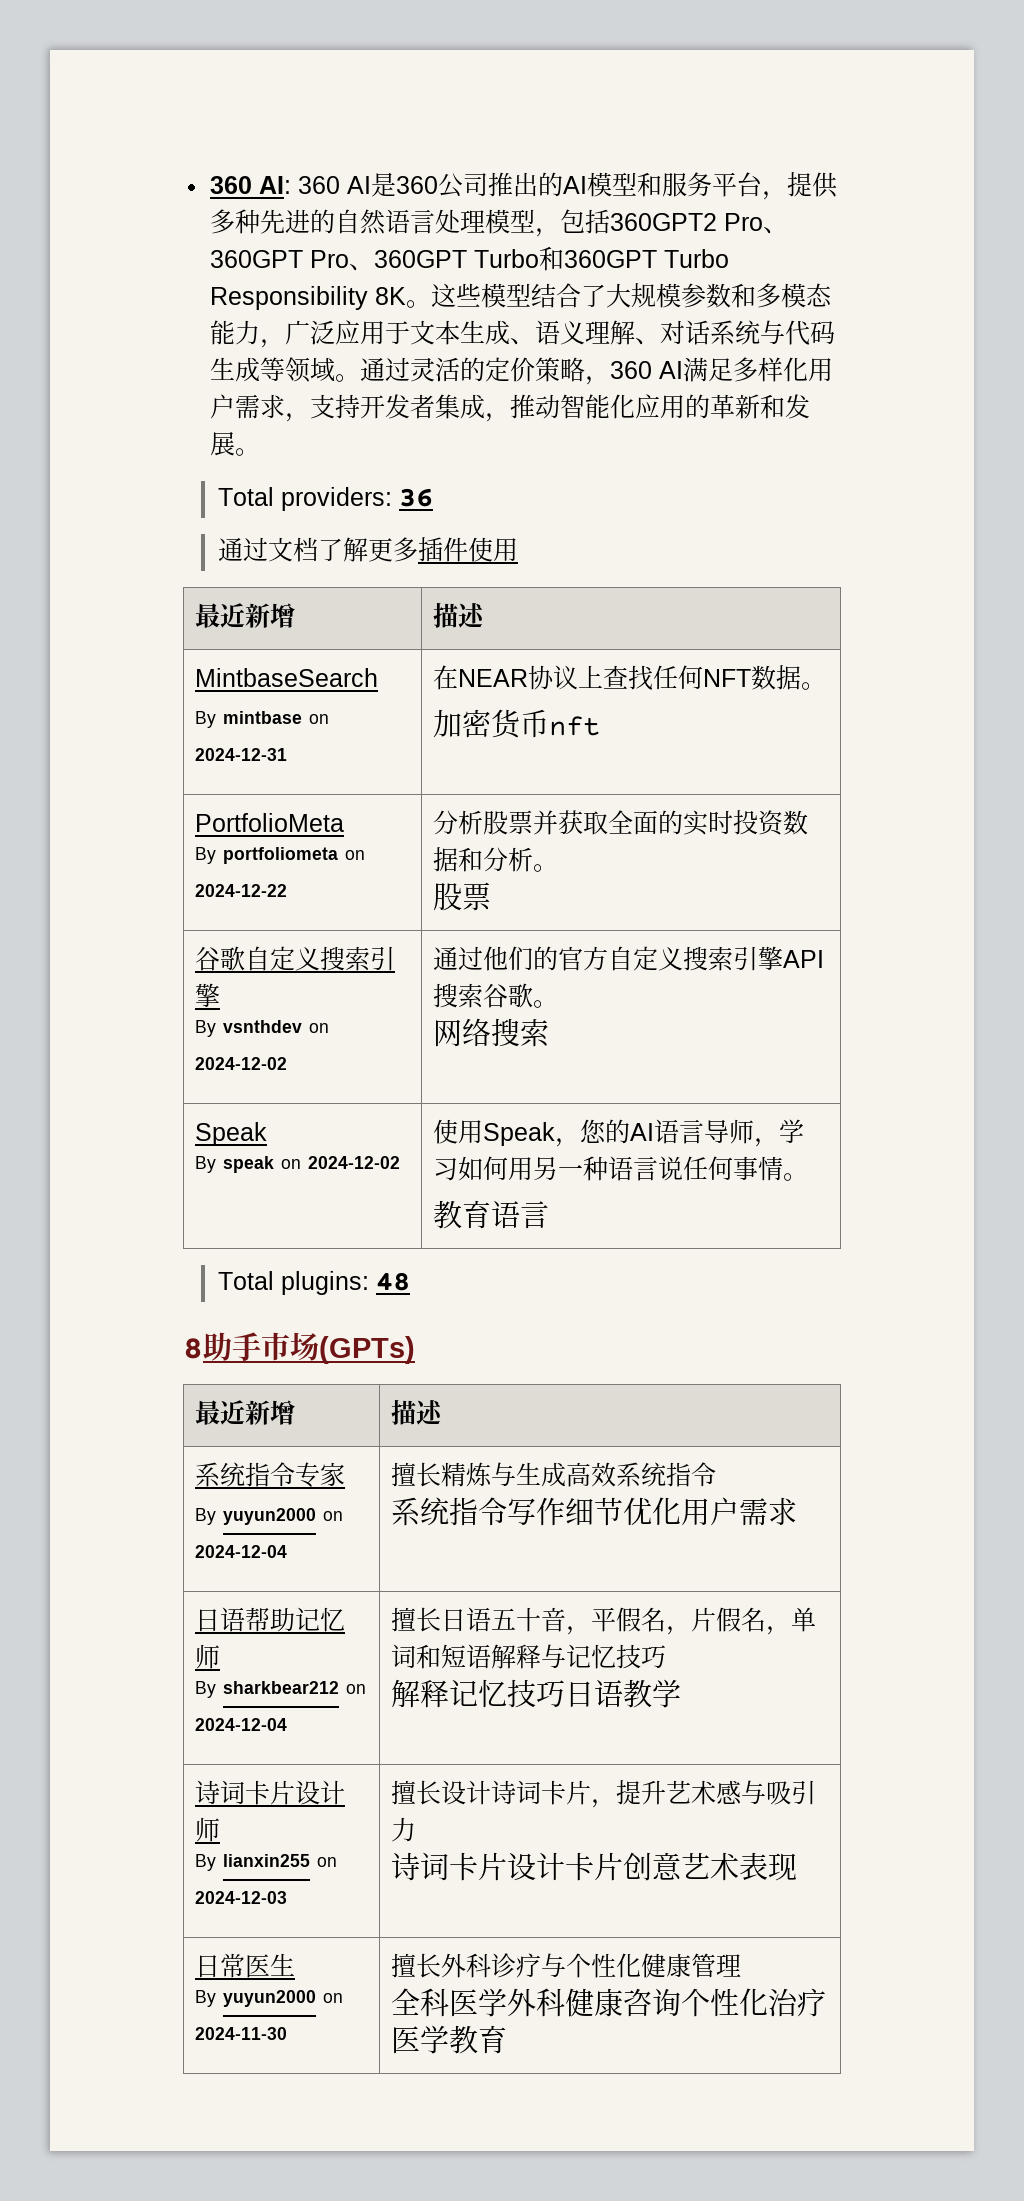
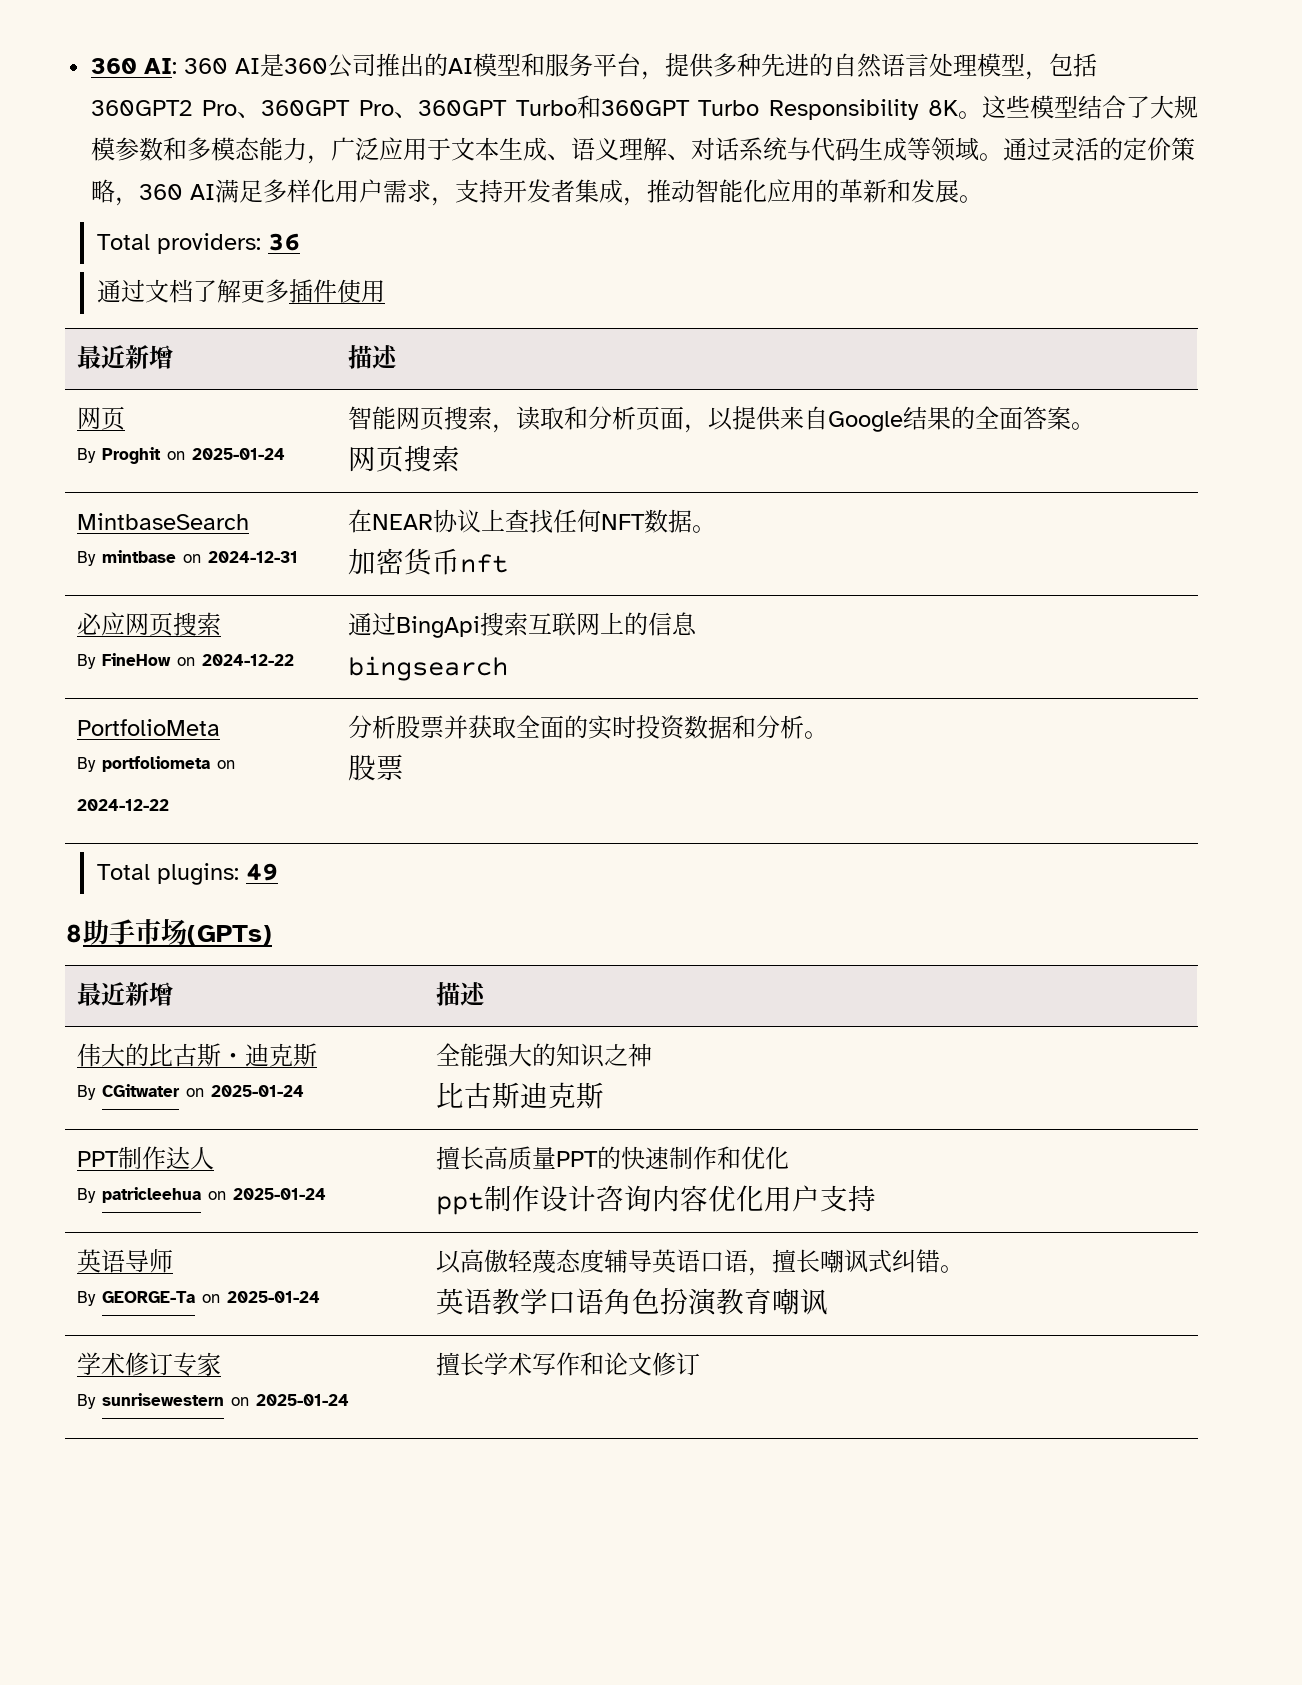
  通过文档了解更多插件使用
  最近新增 | 描述
+ 网页
+ By Proghit on 2025-01-24 | 智能网页搜索，读取和分析页面，以提供来自Google结果的全面答案。
+ 网页搜索
+ 必应网页搜索
+ By FineHow on 2024-12-22 | 通过BingApi搜索互联网上的信息
+ bingsearch
- 谷歌自定义搜索引擎
- By vsnthdev on 2024-12-02 | 通过他们的官方自定义搜索引擎API搜索谷歌。
- 网络搜索
- Speak
- By speak on 2024-12-02 | 使用Speak，您的AI语言导师，学习如何用另一种语言说任何事情。
- 教育语言
- Total plugins: 48
+ Total plugins: 49
- 系统指令专家
- By yuyun2000 on 2024-12-04 | 擅长精炼与生成高效系统指令
- 系统指令写作细节优化用户需求
- 日语帮助记忆师
- By sharkbear212 on 2024-12-04 | 擅长日语五十音，平假名，片假名，单词和短语解释与记忆技巧
- 解释记忆技巧日语教学
- 诗词卡片设计师
- By lianxin255 on 2024-12-03 | 擅长设计诗词卡片，提升艺术感与吸引力
- 诗词卡片设计卡片创意艺术表现
- 日常医生
- By yuyun2000 on 2024-11-30 | 擅长外科诊疗与个性化健康管理
- 全科医学外科健康咨询个性化治疗医学教育
+ 伟大的比古斯・迪克斯
+ By CGitwater on 2025-01-24 | 全能强大的知识之神
+ 比古斯迪克斯
+ PPT制作达人
+ By patricleehua on 2025-01-24 | 擅长高质量PPT的快速制作和优化
+ ppt制作设计咨询内容优化用户支持
+ 英语导师
+ By GEORGE-Ta on 2025-01-24 | 以高傲轻蔑态度辅导英语口语，擅长嘲讽式纠错。
+ 英语教学口语角色扮演教育嘲讽
+ 学术修订专家
+ By sunrisewestern on 2025-01-24 | 擅长学术写作和论文修订

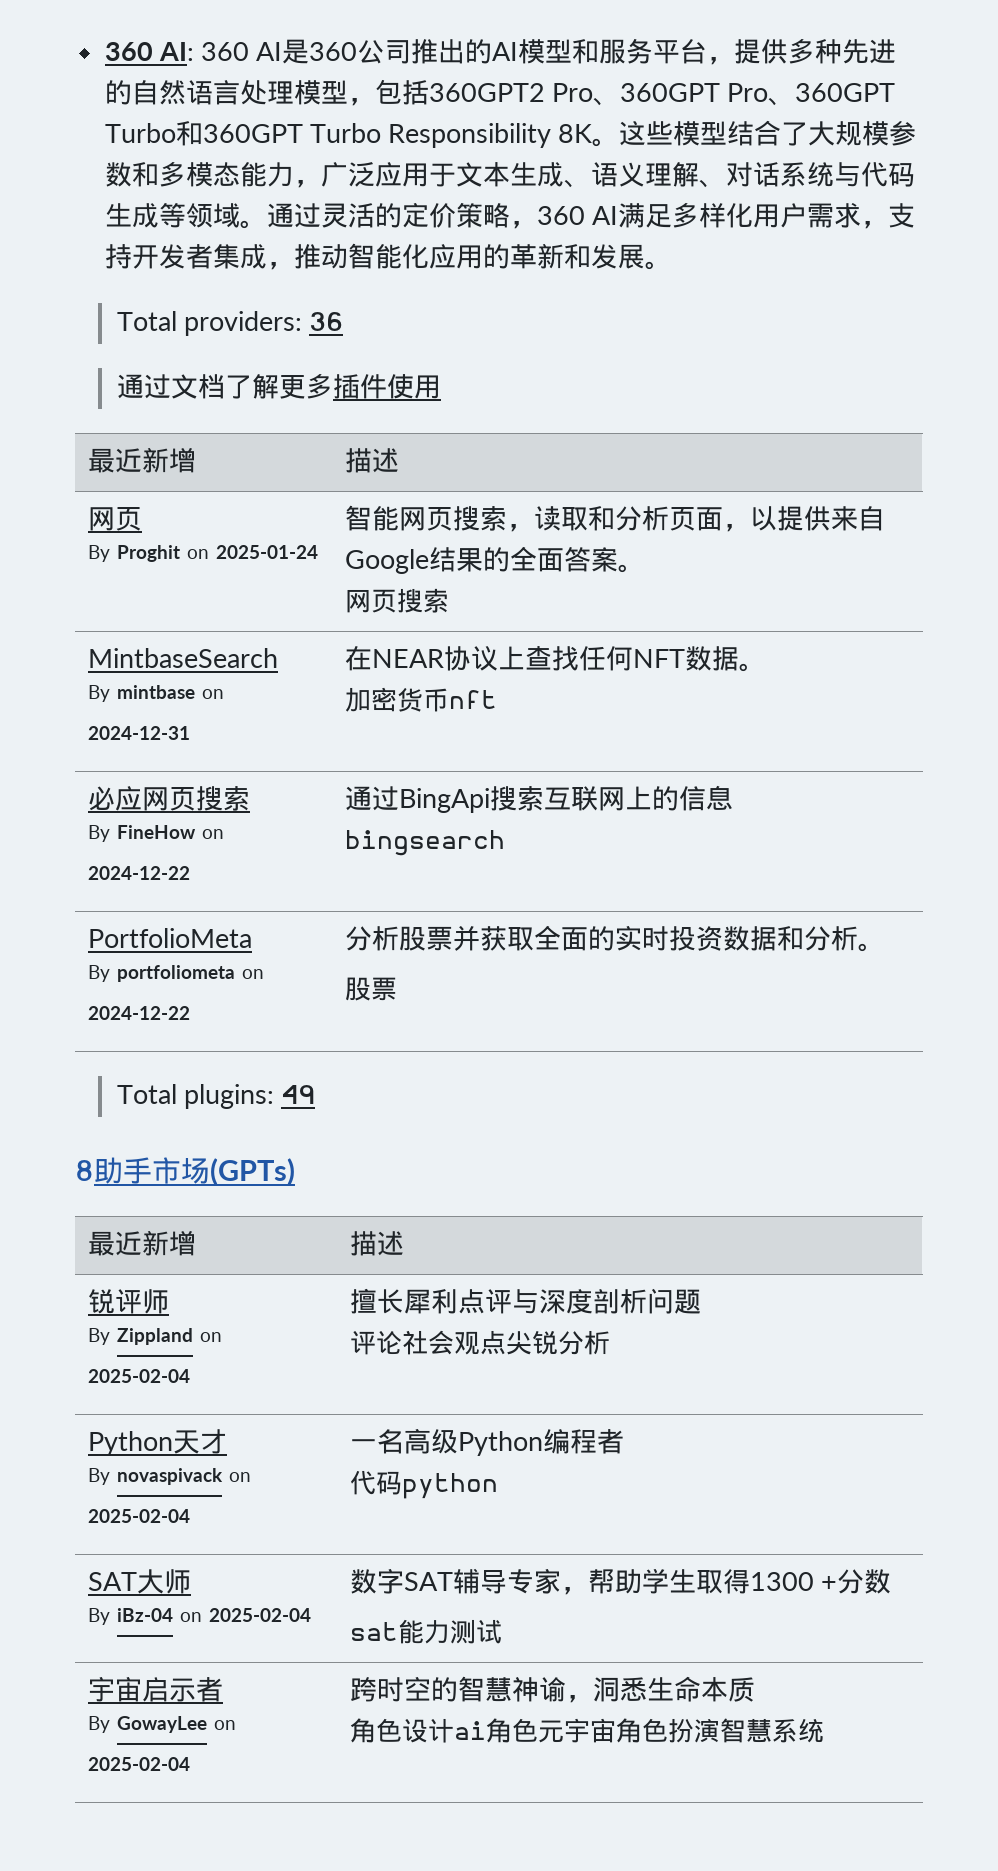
- 伟大的比古斯・迪克斯
- By CGitwater on 2025-01-24 | 全能强大的知识之神
- 比古斯迪克斯
- PPT制作达人
- By patricleehua on 2025-01-24 | 擅长高质量PPT的快速制作和优化
- ppt制作设计咨询内容优化用户支持
- 英语导师
- By GEORGE-Ta on 2025-01-24 | 以高傲轻蔑态度辅导英语口语，擅长嘲讽式纠错。
- 英语教学口语角色扮演教育嘲讽
- 学术修订专家
- By sunrisewestern on 2025-01-24 | 擅长学术写作和论文修订
+ 锐评师
+ By Zippland on 2025-02-04 | 擅长犀利点评与深度剖析问题
+ 评论社会观点尖锐分析
+ Python天才
+ By novaspivack on 2025-02-04 | 一名高级Python编程者
+ 代码python
+ SAT大师
+ By iBz-04 on 2025-02-04 | 数字SAT辅导专家，帮助学生取得1300 +分数
+ sat能力测试
+ 宇宙启示者
+ By GowayLee on 2025-02-04 | 跨时空的智慧神谕，洞悉生命本质
+ 角色设计ai角色元宇宙角色扮演智慧系统

